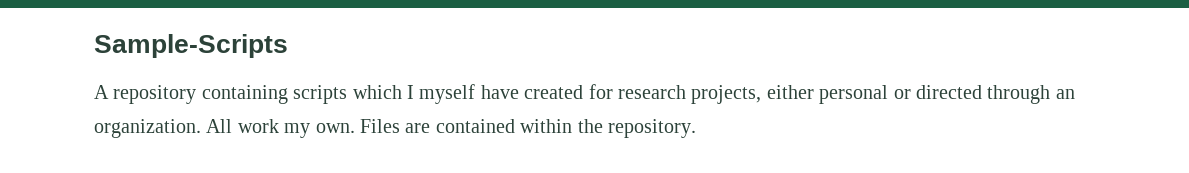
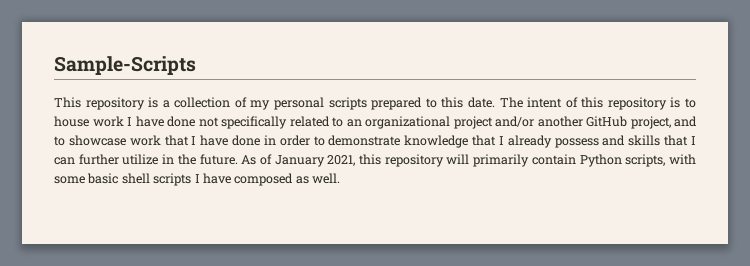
- A repository containing scripts which I myself have created for research projects, either personal or directed through an organization. All work my own. Files are contained within the repository.
+ This repository is a collection of my personal scripts prepared to this date. The intent of this repository is to house work I have done not specifically related to an organizational project and/or another GitHub project, and to showcase work that I have done in order to demonstrate knowledge that I already possess and skills that I can further utilize in the future. As of January 2021, this repository will primarily contain Python scripts, with some basic shell scripts I have composed as well.

